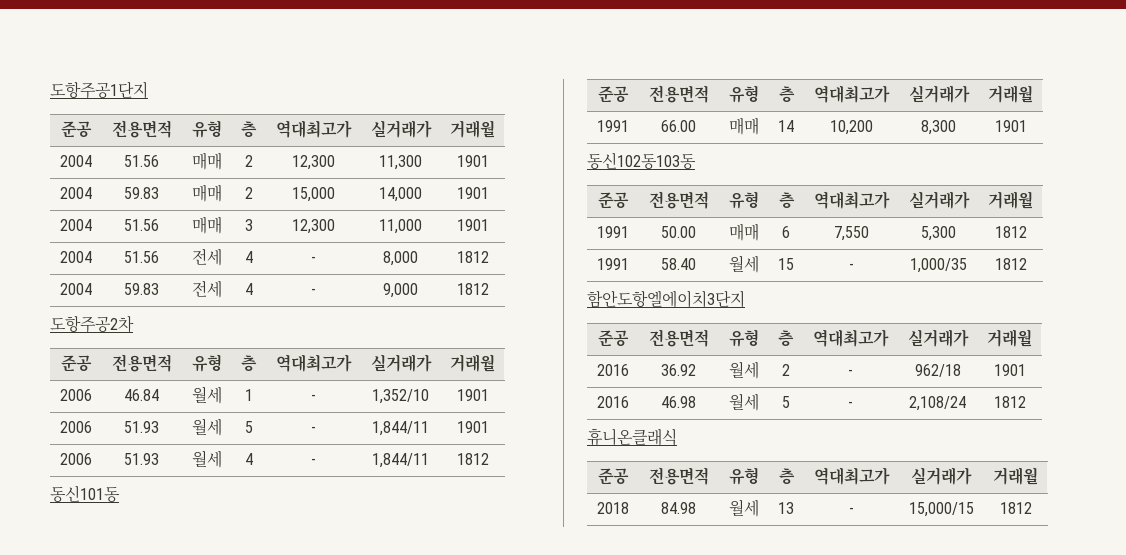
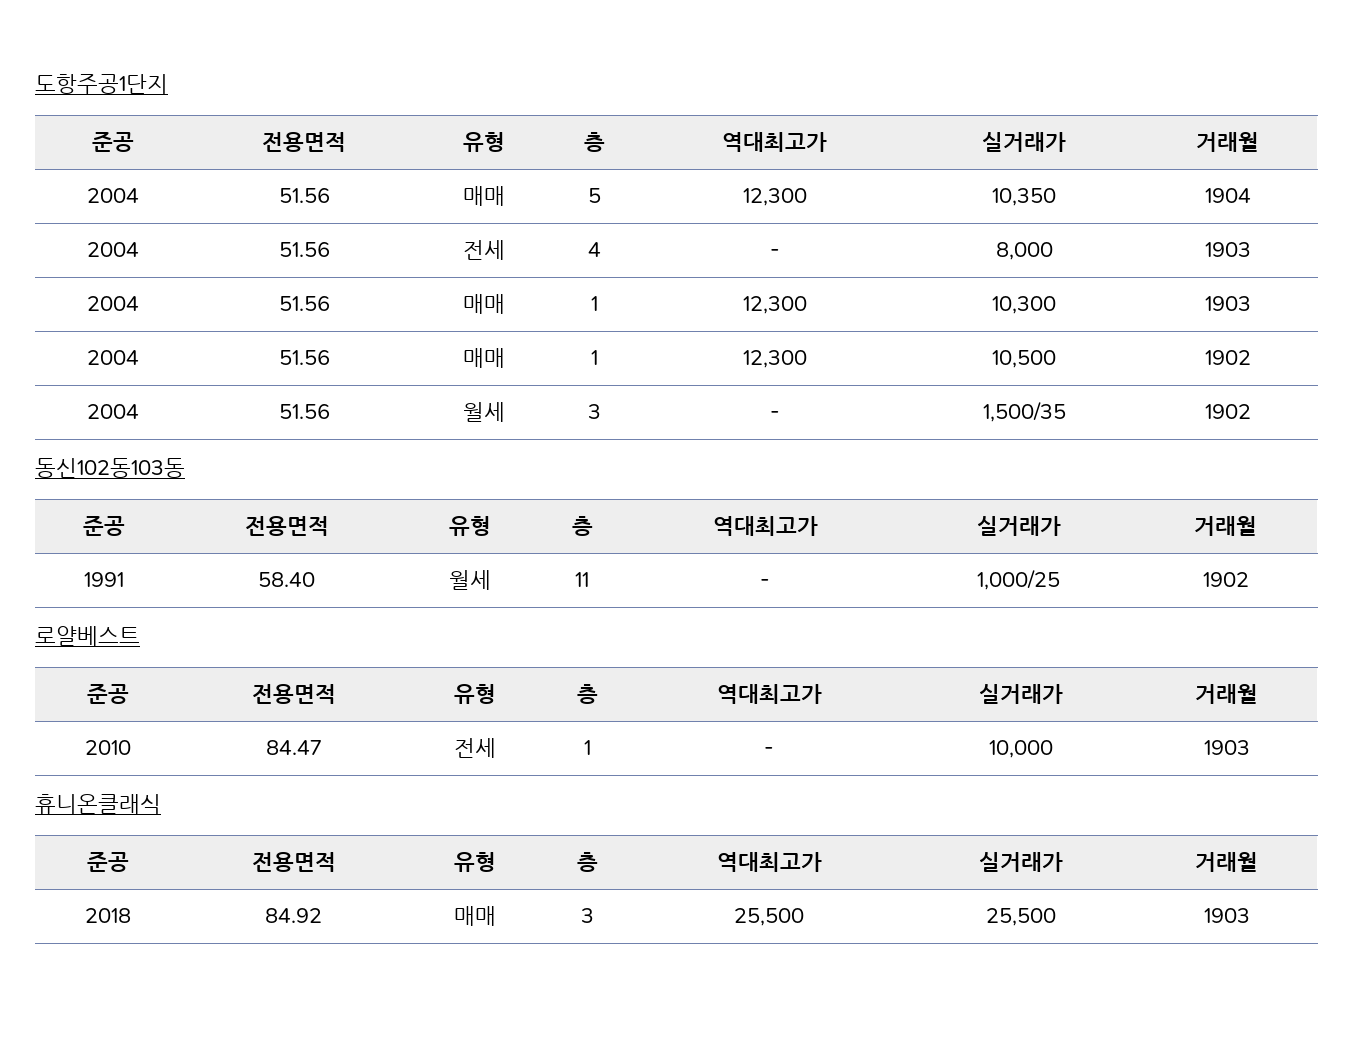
- 2004 | 51.56 | 매매 | 2 | 12,300 | 11,300 | 1901
- 2004 | 59.83 | 매매 | 2 | 15,000 | 14,000 | 1901
- 2004 | 51.56 | 매매 | 3 | 12,300 | 11,000 | 1901
+ 2004 | 51.56 | 매매 | 5 | 12,300 | 10,350 | 1904
- 2004 | 51.56 | 전세 | 4 | - | 8,000 | 1812
- 2004 | 59.83 | 전세 | 4 | - | 9,000 | 1812
- 도항주공2차
- 준공 | 전용면적 | 유형 | 층 | 역대최고가 | 실거래가 | 거래월
- 2006 | 46.84 | 월세 | 1 | - | 1,352/10 | 1901
- 2006 | 51.93 | 월세 | 5 | - | 1,844/11 | 1901
- 2006 | 51.93 | 월세 | 4 | - | 1,844/11 | 1812
- 동신101동
- 준공 | 전용면적 | 유형 | 층 | 역대최고가 | 실거래가 | 거래월
- 1991 | 66.00 | 매매 | 14 | 10,200 | 8,300 | 1901
+ 2004 | 51.56 | 전세 | 4 | - | 8,000 | 1903
+ 2004 | 51.56 | 매매 | 1 | 12,300 | 10,300 | 1903
+ 2004 | 51.56 | 매매 | 1 | 12,300 | 10,500 | 1902
+ 2004 | 51.56 | 월세 | 3 | - | 1,500/35 | 1902
- 1991 | 50.00 | 매매 | 6 | 7,550 | 5,300 | 1812
- 1991 | 58.40 | 월세 | 15 | - | 1,000/35 | 1812
- 함안도항엘에이치3단지
+ 1991 | 58.40 | 월세 | 11 | - | 1,000/25 | 1902
+ 로얄베스트
  준공 | 전용면적 | 유형 | 층 | 역대최고가 | 실거래가 | 거래월
- 2016 | 36.92 | 월세 | 2 | - | 962/18 | 1901
- 2016 | 46.98 | 월세 | 5 | - | 2,108/24 | 1812
+ 2010 | 84.47 | 전세 | 1 | - | 10,000 | 1903
- 2018 | 84.98 | 월세 | 13 | - | 15,000/15 | 1812
+ 2018 | 84.92 | 매매 | 3 | 25,500 | 25,500 | 1903

